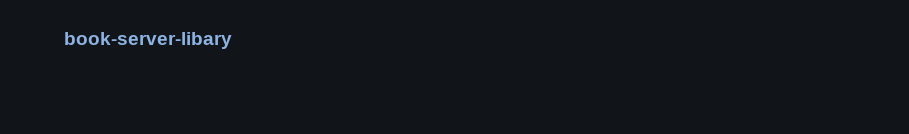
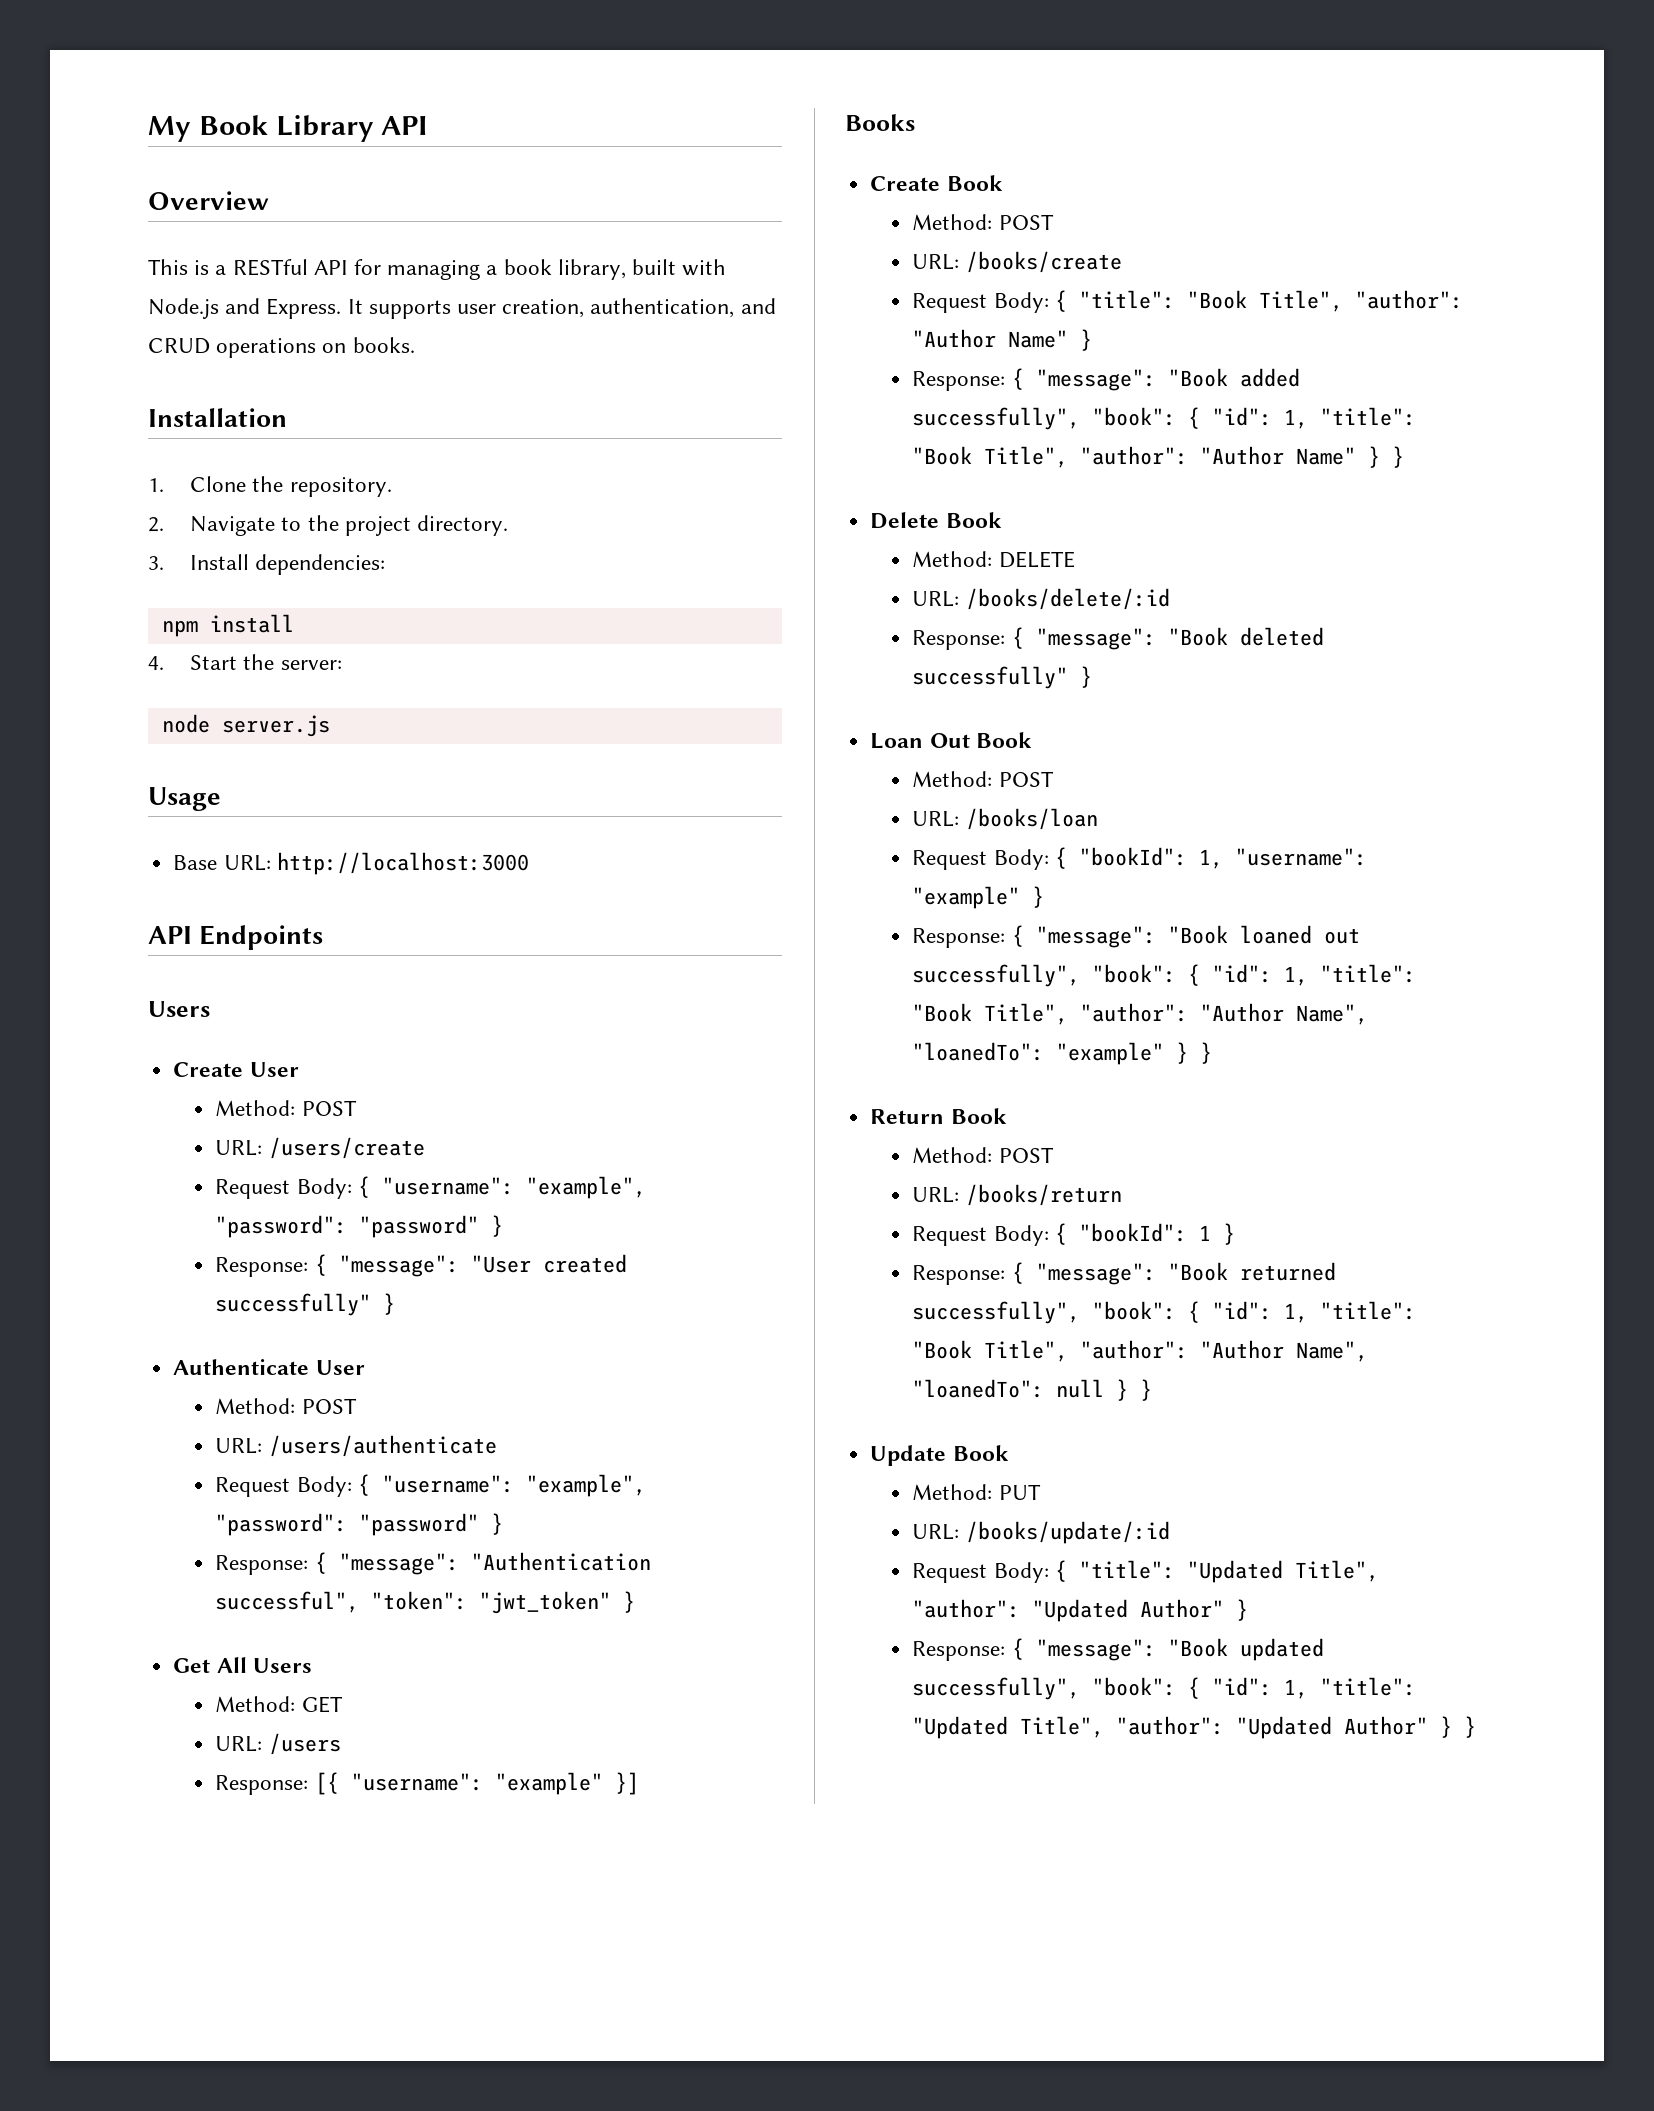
- book-server-libary
+ My Book Library API
+ Overview
+ This is a RESTful API for managing a book library, built with Node.js and Express. It supports user creation, authentication, and CRUD operations on books.
+ Installation
+ 1. Clone the repository.
+ 2. Navigate to the project directory.
+ 3. Install dependencies:
+ npm install
+ 4. Start the server:
+ node server.js
+ Usage
+ Base URL: http://localhost:3000
+ API Endpoints
+ Users
+ Create User
+ Method: POST
+ URL: /users/create
+ Request Body: { "username": "example", "password": "password" }
+ Response: { "message": "User created successfully" }
+ Authenticate User
+ Method: POST
+ URL: /users/authenticate
+ Request Body: { "username": "example", "password": "password" }
+ Response: { "message": "Authentication successful", "token": "jwt_token" }
+ Get All Users
+ Method: GET
+ URL: /users
+ Response: [{ "username": "example" }]
+ Books
+ Create Book
+ Method: POST
+ URL: /books/create
+ Request Body: { "title": "Book Title", "author": "Author Name" }
+ Response: { "message": "Book added successfully", "book": { "id": 1, "title": "Book Title", "author": "Author Name" } }
+ Delete Book
+ Method: DELETE
+ URL: /books/delete/:id
+ Response: { "message": "Book deleted successfully" }
+ Loan Out Book
+ Method: POST
+ URL: /books/loan
+ Request Body: { "bookId": 1, "username": "example" }
+ Response: { "message": "Book loaned out successfully", "book": { "id": 1, "title": "Book Title", "author": "Author Name", "loanedTo": "example" } }
+ Return Book
+ Method: POST
+ URL: /books/return
+ Request Body: { "bookId": 1 }
+ Response: { "message": "Book returned successfully", "book": { "id": 1, "title": "Book Title", "author": "Author Name", "loanedTo": null } }
+ Update Book
+ Method: PUT
+ URL: /books/update/:id
+ Request Body: { "title": "Updated Title", "author": "Updated Author" }
+ Response: { "message": "Book updated successfully", "book": { "id": 1, "title": "Updated Title", "author": "Updated Author" } }

